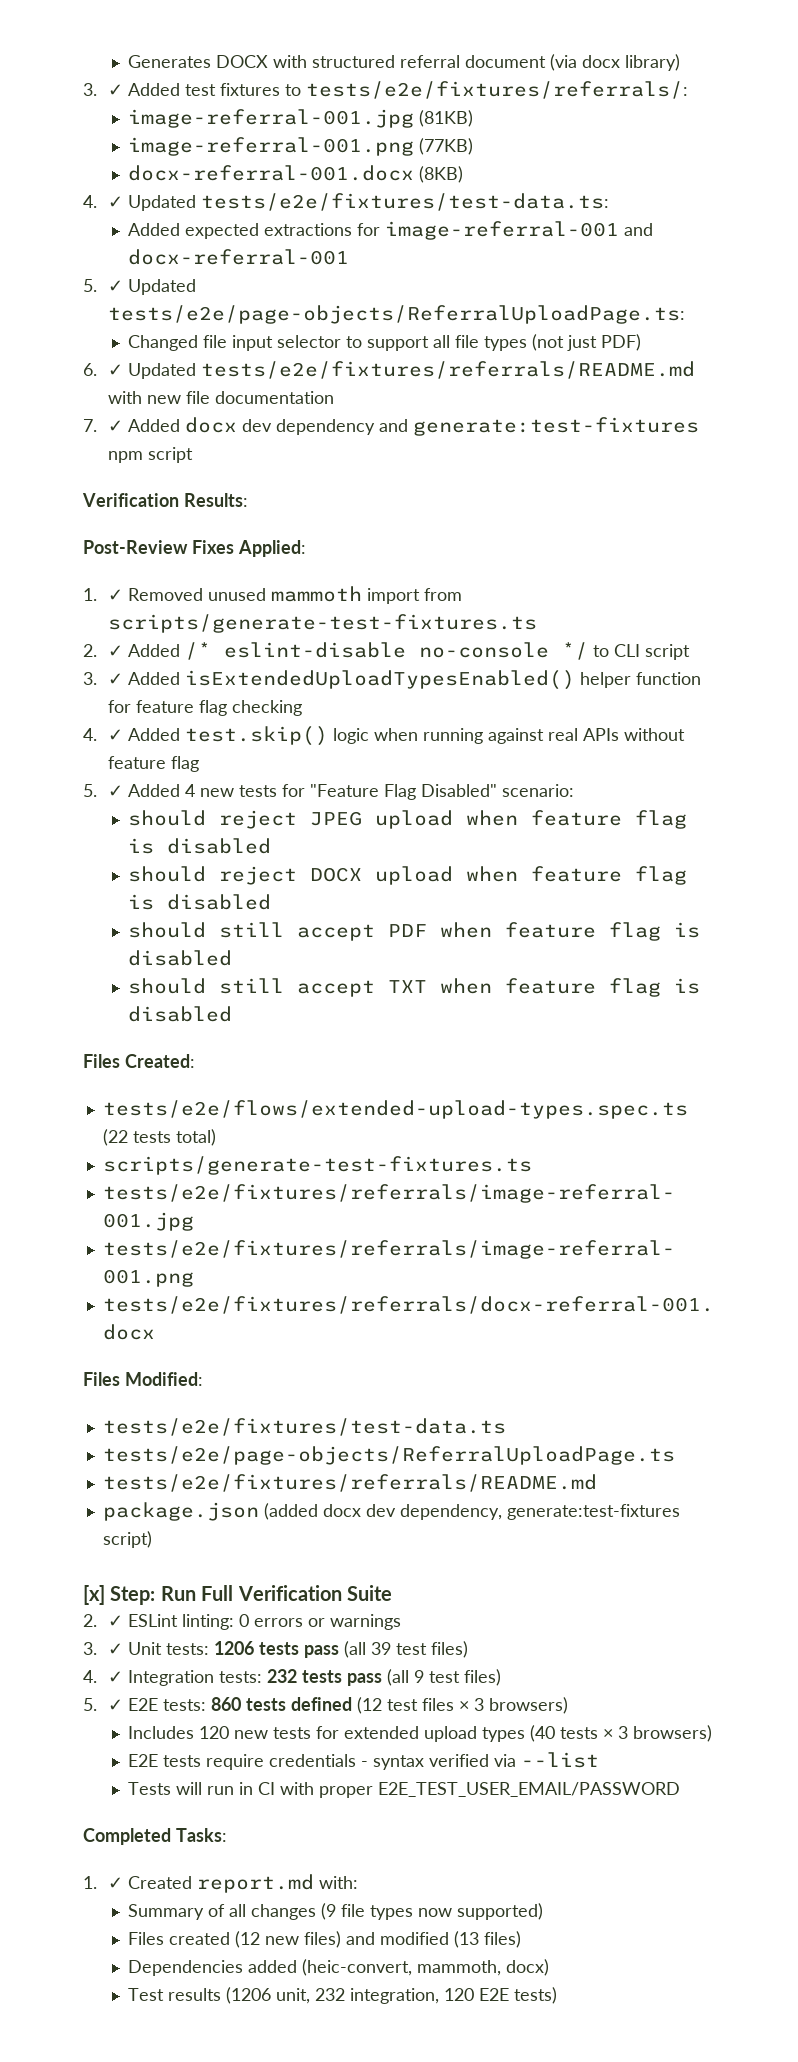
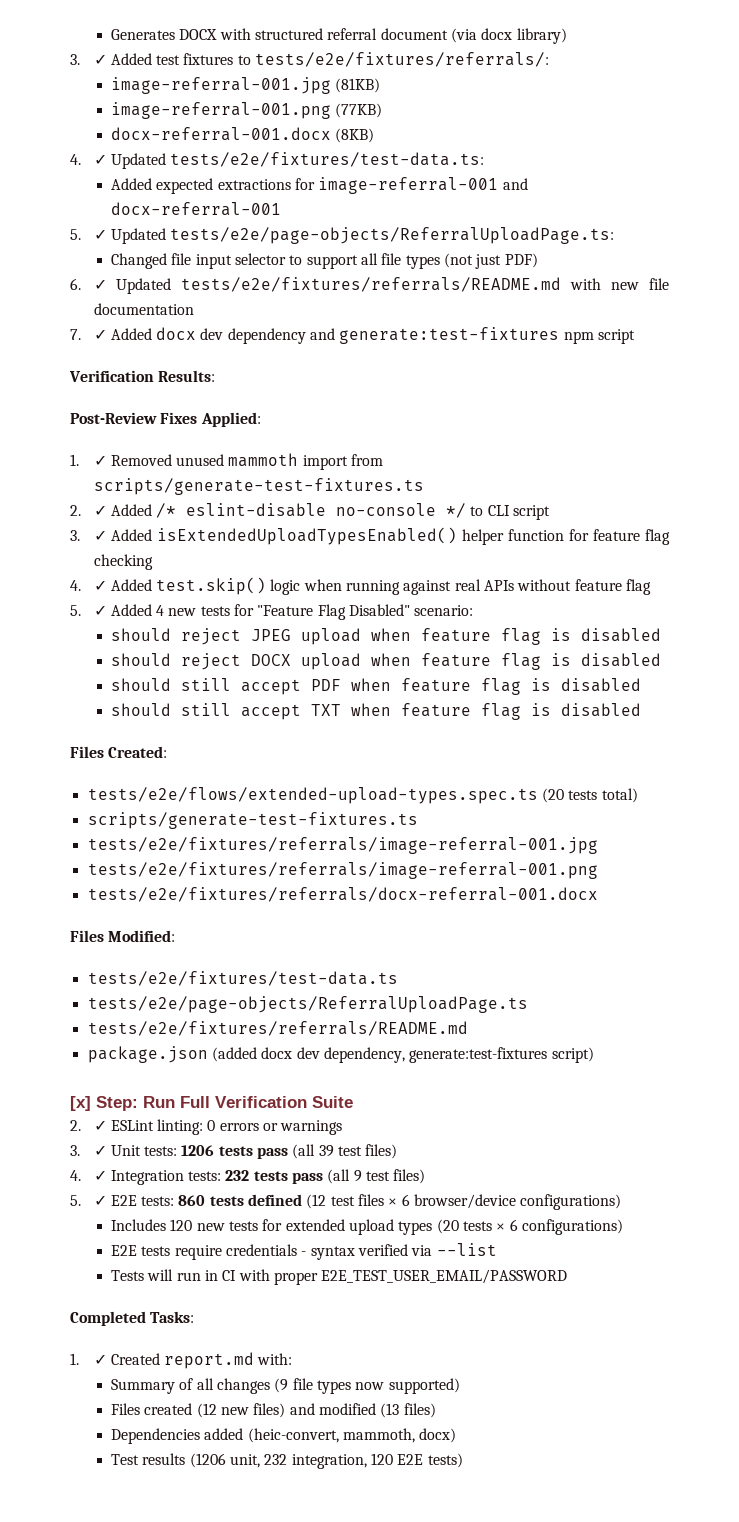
- tests/e2e/flows/extended-upload-types.spec.ts (22 tests total)
+ tests/e2e/flows/extended-upload-types.spec.ts (20 tests total)
- 5. ✓ E2E tests: 860 tests defined (12 test files × 3 browsers)
+ 5. ✓ E2E tests: 860 tests defined (12 test files × 6 browser/device configurations)
- Includes 120 new tests for extended upload types (40 tests × 3 browsers)
+ Includes 120 new tests for extended upload types (20 tests × 6 configurations)

